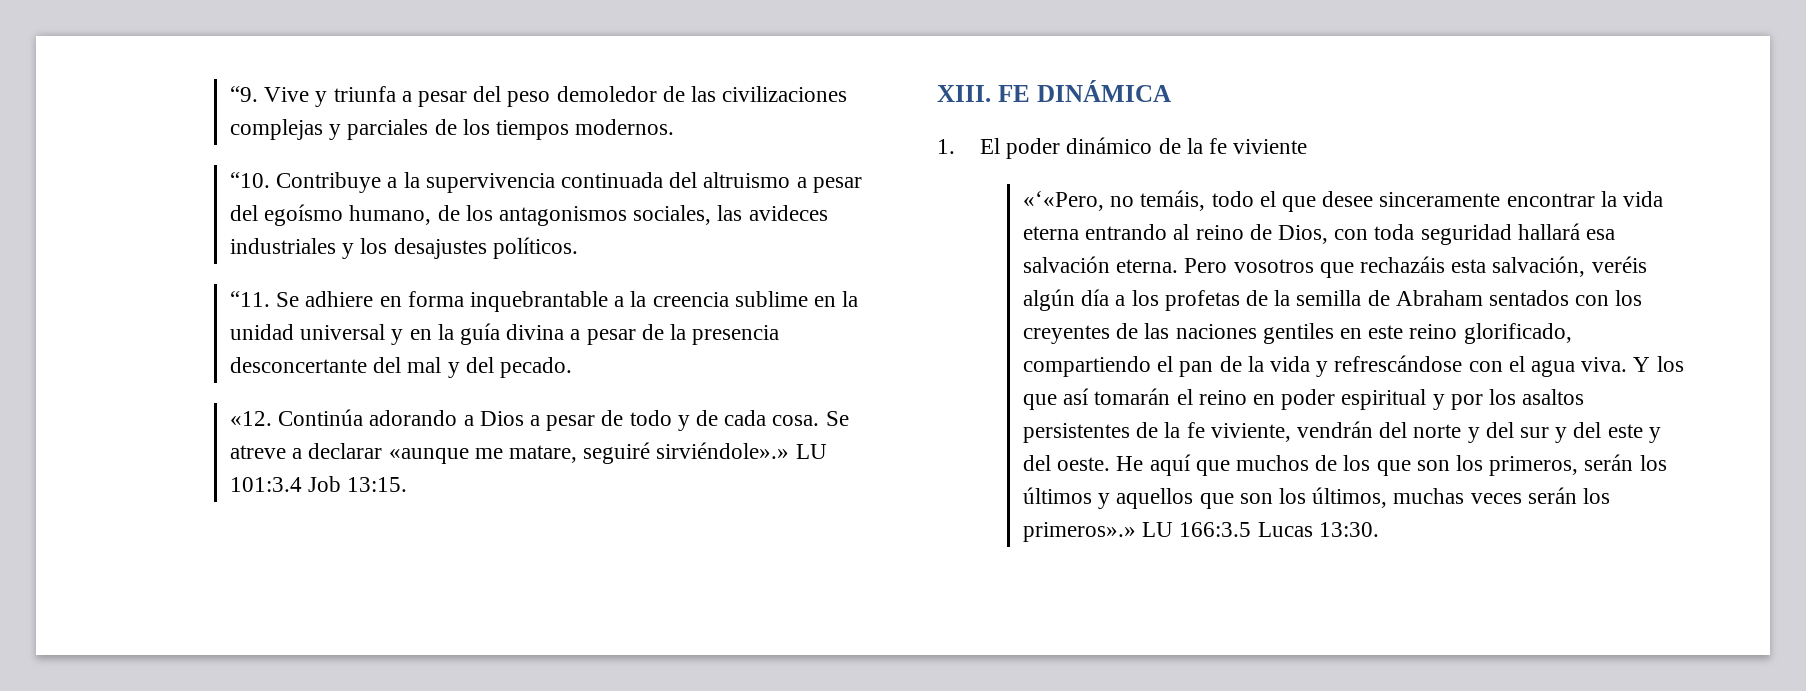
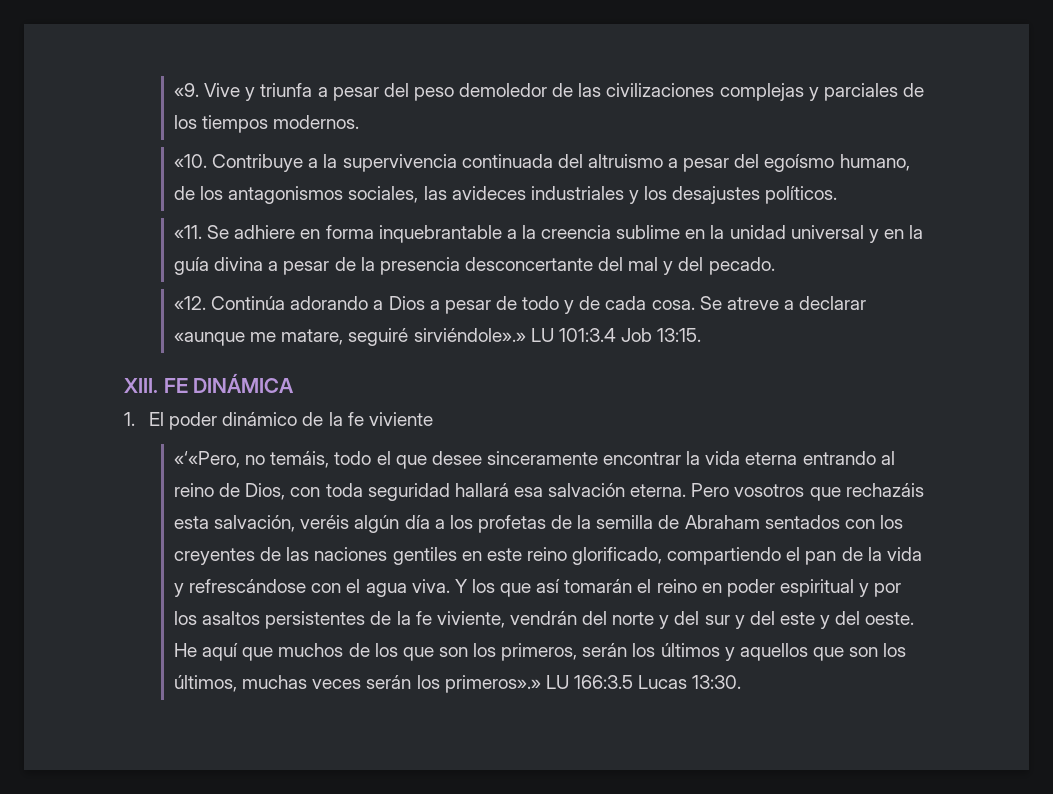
- “9. Vive y triunfa a pesar del peso demoledor de las civilizaciones complejas y parciales de los tiempos modernos.
+ «9. Vive y triunfa a pesar del peso demoledor de las civilizaciones complejas y parciales de los tiempos modernos.
- “10. Contribuye a la supervivencia continuada del altruismo a pesar del egoísmo humano, de los antagonismos sociales, las avideces industriales y los desajustes políticos.
+ «10. Contribuye a la supervivencia continuada del altruismo a pesar del egoísmo humano, de los antagonismos sociales, las avideces industriales y los desajustes políticos.
- “11. Se adhiere en forma inquebrantable a la creencia sublime en la unidad universal y en la guía divina a pesar de la presencia desconcertante del mal y del pecado.
+ «11. Se adhiere en forma inquebrantable a la creencia sublime en la unidad universal y en la guía divina a pesar de la presencia desconcertante del mal y del pecado.

